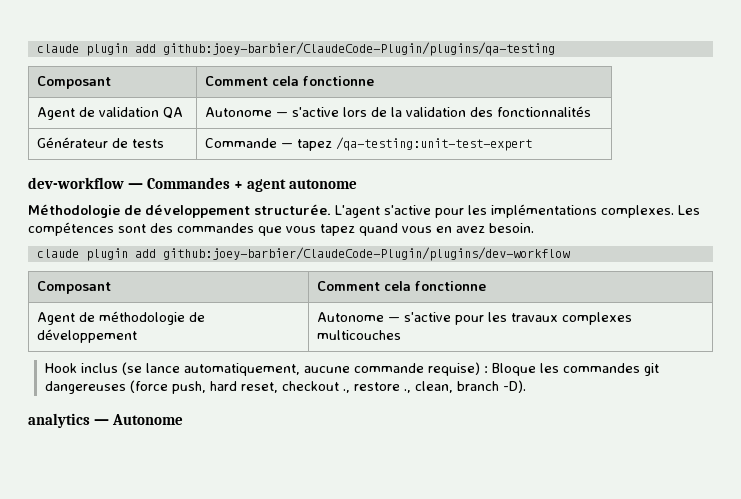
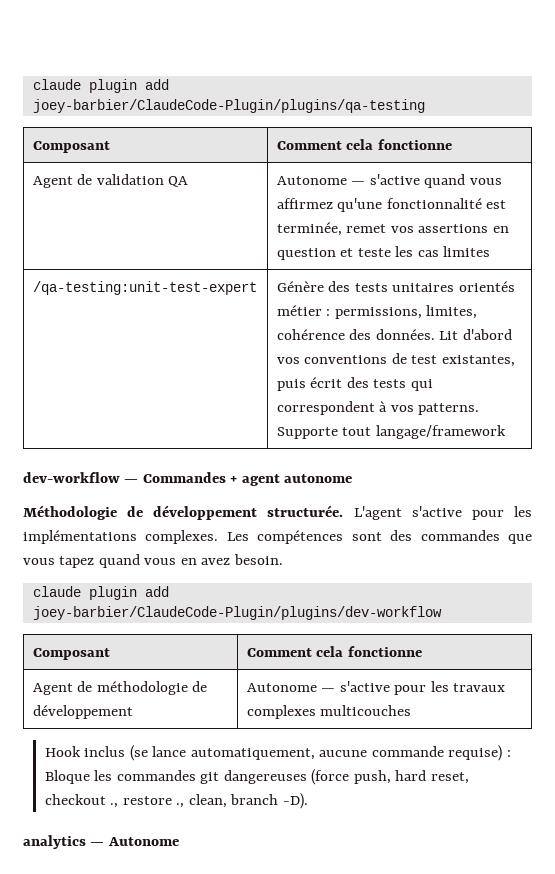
- claude plugin add github:joey-barbier/ClaudeCode-Plugin/plugins/qa-testing
+ claude plugin add joey-barbier/ClaudeCode-Plugin/plugins/qa-testing
- Agent de validation QA | Autonome — s'active lors de la validation des fonctionnalités
- Générateur de tests | Commande — tapez /qa-testing:unit-test-expert
+ Agent de validation QA | Autonome — s'active quand vous affirmez qu'une fonctionnalité est terminée, remet vos assertions en question et teste les cas limites
+ /qa-testing:unit-test-expert | Génère des tests unitaires orientés métier : permissions, limites, cohérence des données. Lit d'abord vos conventions de test existantes, puis écrit des tests qui correspondent à vos patterns. Supporte tout langage/framework
- claude plugin add github:joey-barbier/ClaudeCode-Plugin/plugins/dev-workflow
+ claude plugin add joey-barbier/ClaudeCode-Plugin/plugins/dev-workflow

